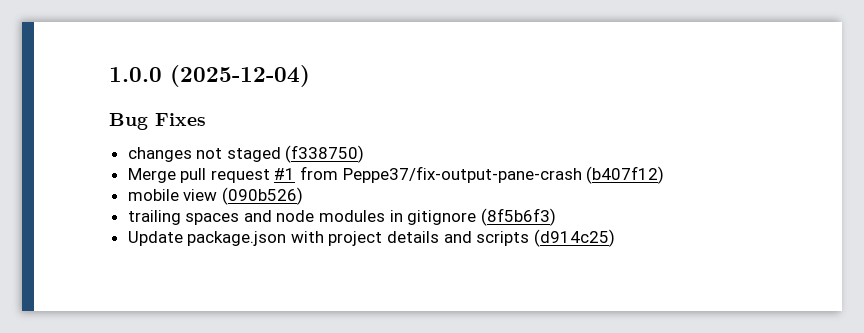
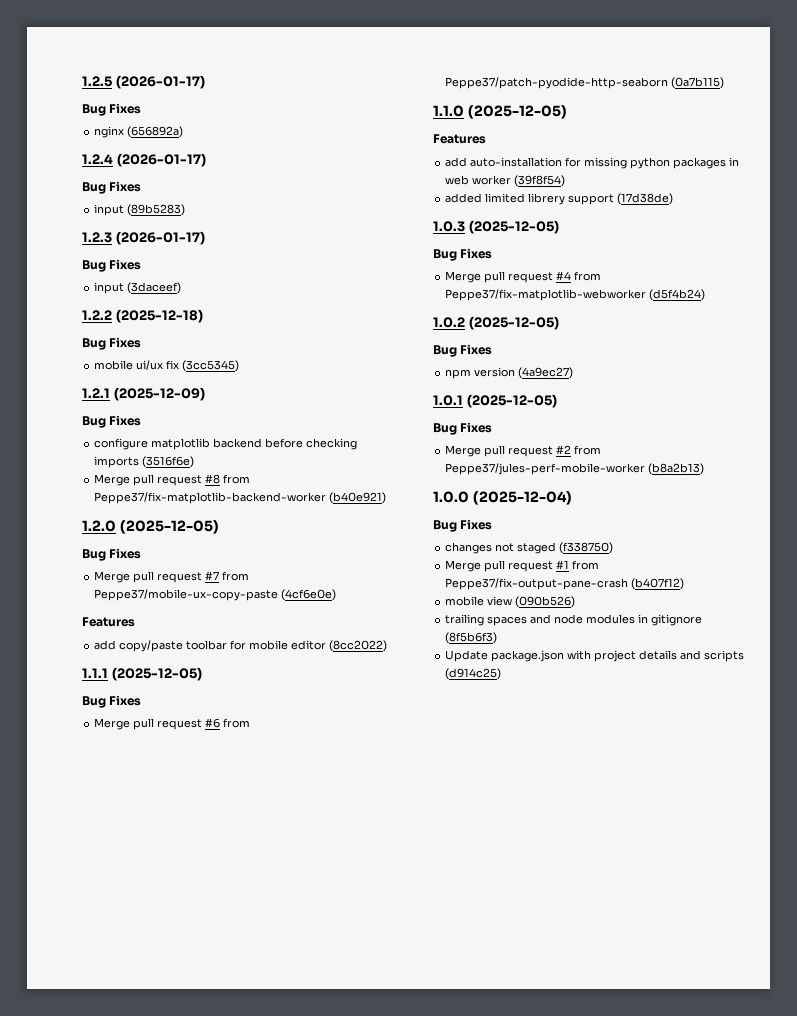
+ 1.2.5 (2026-01-17)
+ Bug Fixes
+ nginx (656892a)
+ 1.2.4 (2026-01-17)
+ Bug Fixes
+ input (89b5283)
+ 1.2.3 (2026-01-17)
+ Bug Fixes
+ input (3daceef)
+ 1.2.2 (2025-12-18)
+ Bug Fixes
+ mobile ui/ux fix (3cc5345)
+ 1.2.1 (2025-12-09)
+ Bug Fixes
+ configure matplotlib backend before checking imports (3516f6e)
+ Merge pull request #8 from Peppe37/fix-matplotlib-backend-worker (b40e921)
+ 1.2.0 (2025-12-05)
+ Bug Fixes
+ Merge pull request #7 from Peppe37/mobile-ux-copy-paste (4cf6e0e)
+ Features
+ add copy/paste toolbar for mobile editor (8cc2022)
+ 1.1.1 (2025-12-05)
+ Bug Fixes
+ Merge pull request #6 from Peppe37/patch-pyodide-http-seaborn (0a7b115)
+ 1.1.0 (2025-12-05)
+ Features
+ add auto-installation for missing python packages in web worker (39f8f54)
+ added limited librery support (17d38de)
+ 1.0.3 (2025-12-05)
+ Bug Fixes
+ Merge pull request #4 from Peppe37/fix-matplotlib-webworker (d5f4b24)
+ 1.0.2 (2025-12-05)
+ Bug Fixes
+ npm version (4a9ec27)
+ 1.0.1 (2025-12-05)
+ Bug Fixes
+ Merge pull request #2 from Peppe37/jules-perf-mobile-worker (b8a2b13)

